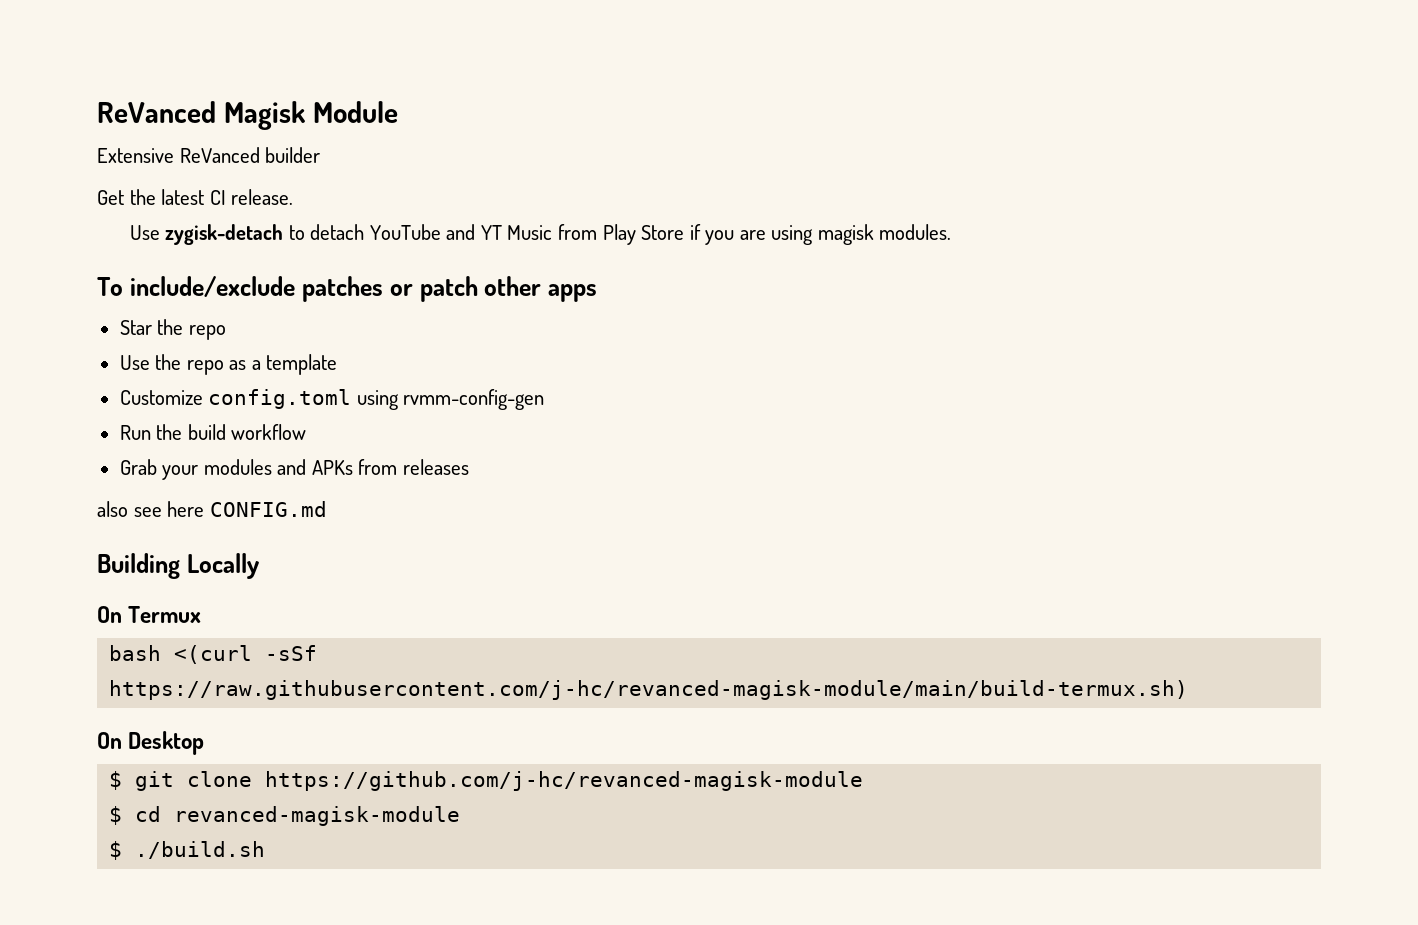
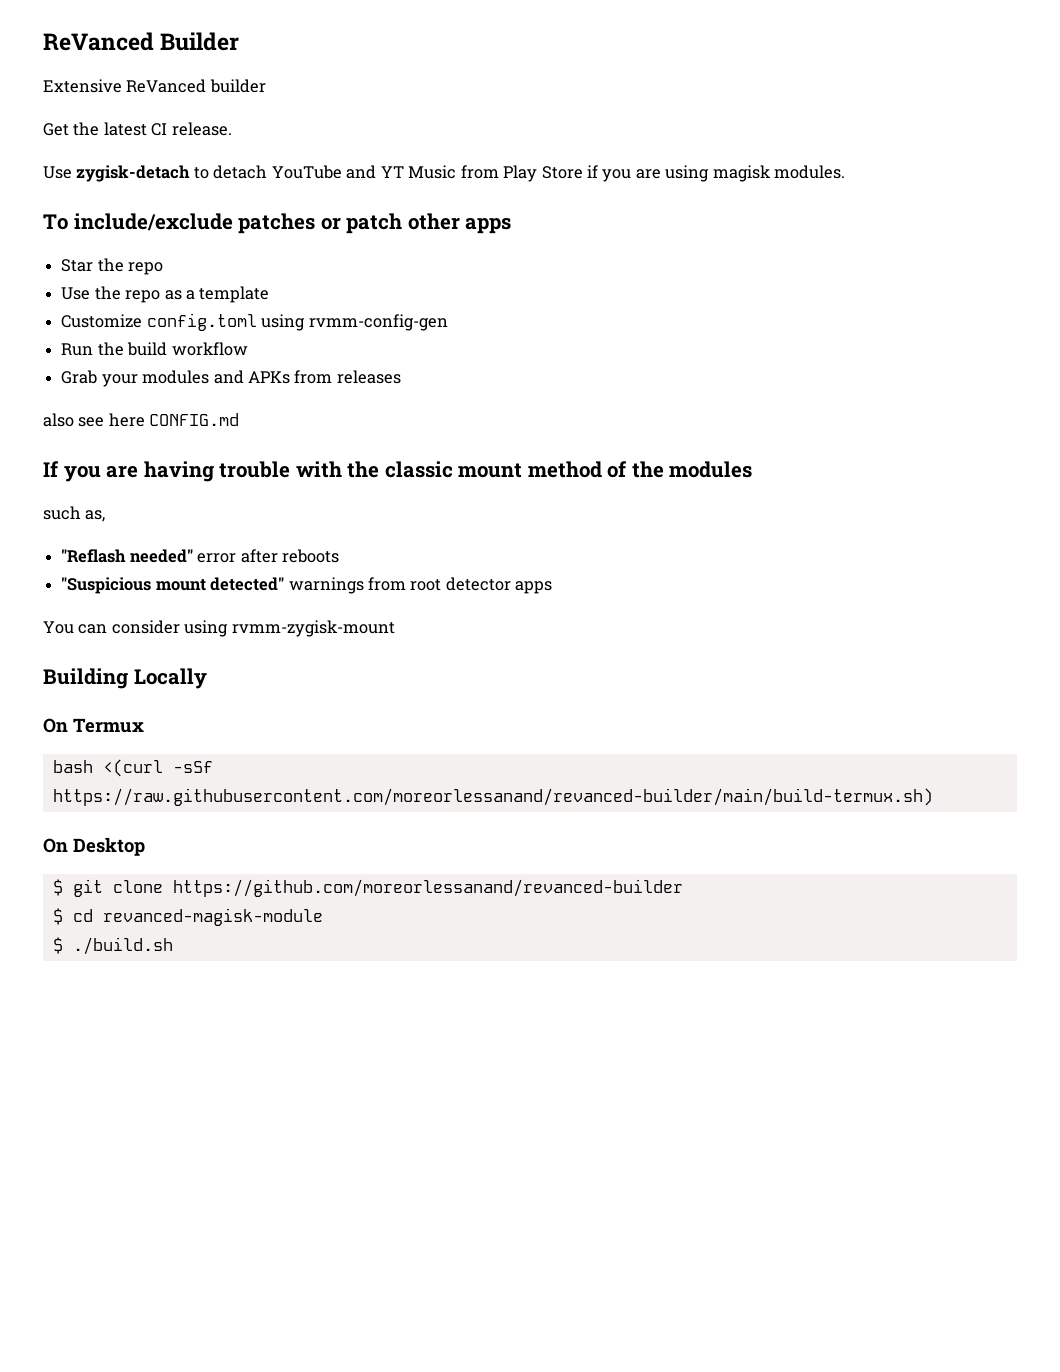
- ReVanced Magisk Module
+ ReVanced Builder
+ If you are having trouble with the classic mount method of the modules
+ such as,
+ "Reflash needed" error after reboots
+ "Suspicious mount detected" warnings from root detector apps
+ You can consider using rvmm-zygisk-mount
- bash <(curl -sSf https://raw.githubusercontent.com/j-hc/revanced-magisk-module/main/build-termux.sh)
+ bash <(curl -sSf https://raw.githubusercontent.com/moreorlessanand/revanced-builder/main/build-termux.sh)
- $ git clone https://github.com/j-hc/revanced-magisk-module
+ $ git clone https://github.com/moreorlessanand/revanced-builder

